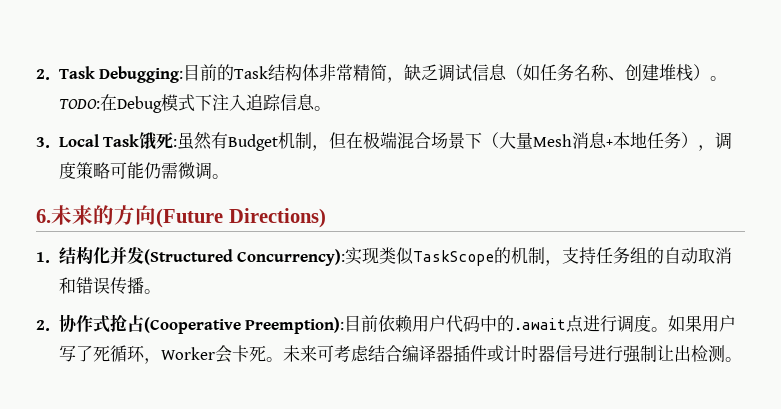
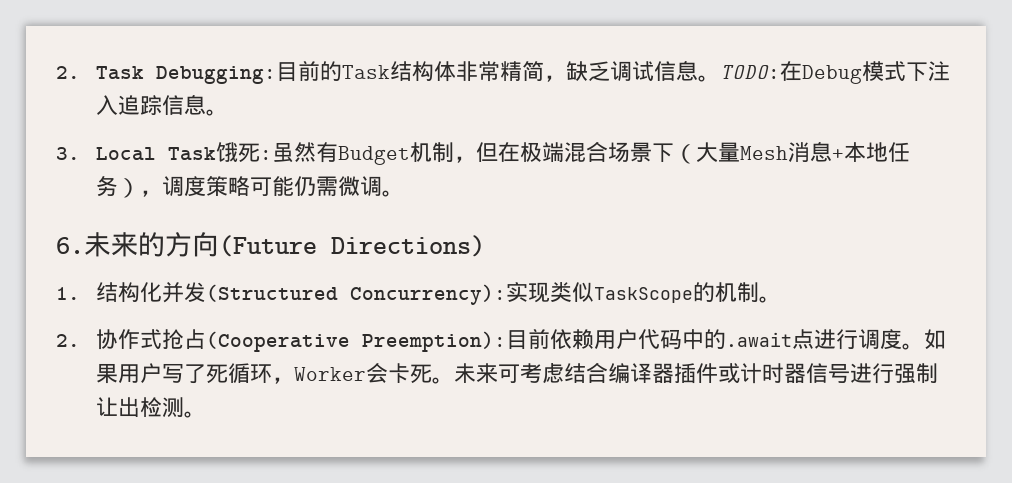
- 2. Task Debugging:目前的Task结构体非常精简，缺乏调试信息（如任务名称、创建堆栈）。
+ 2. Task Debugging:目前的Task结构体非常精简，缺乏调试信息。
- 1.结构化并发(Structured Concurrency):实现类似TaskScope的机制，支持任务组的自动取消和错误传播。
+ 1.结构化并发(Structured Concurrency):实现类似TaskScope的机制。

